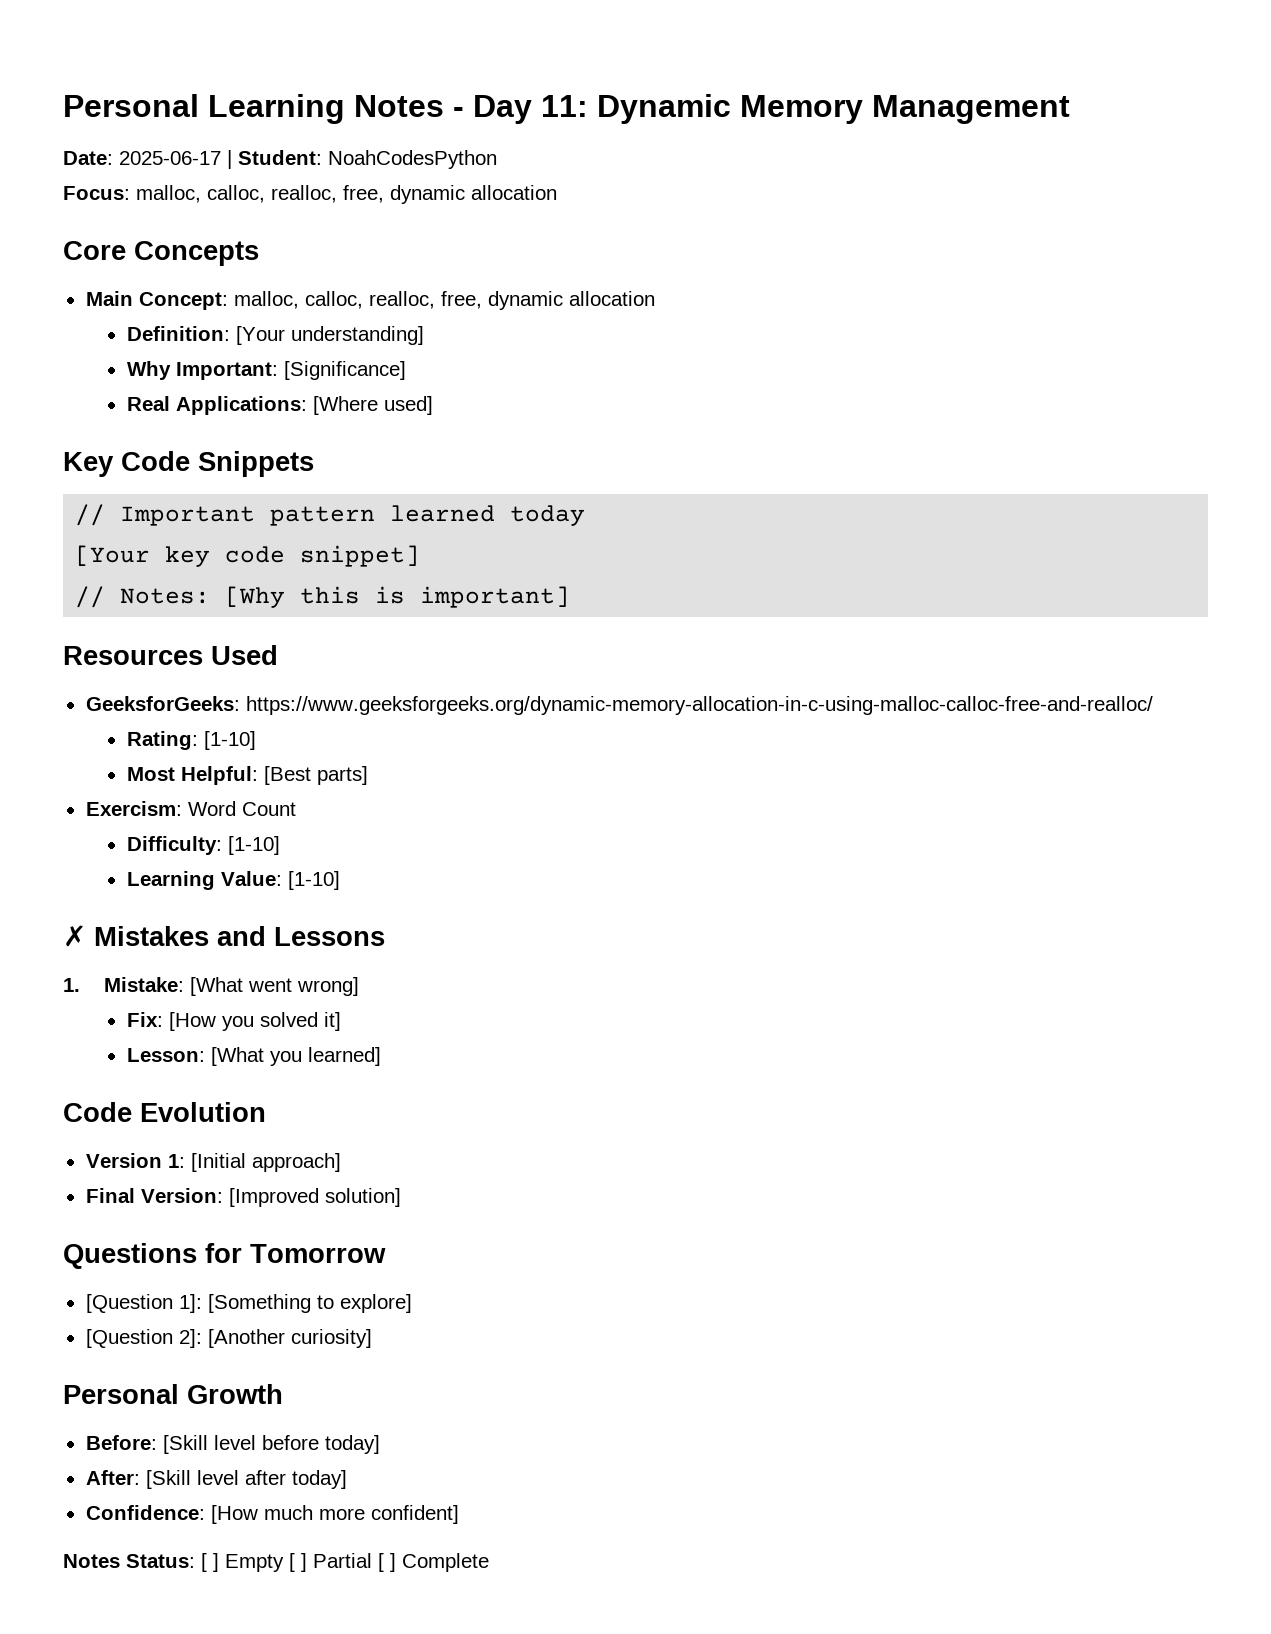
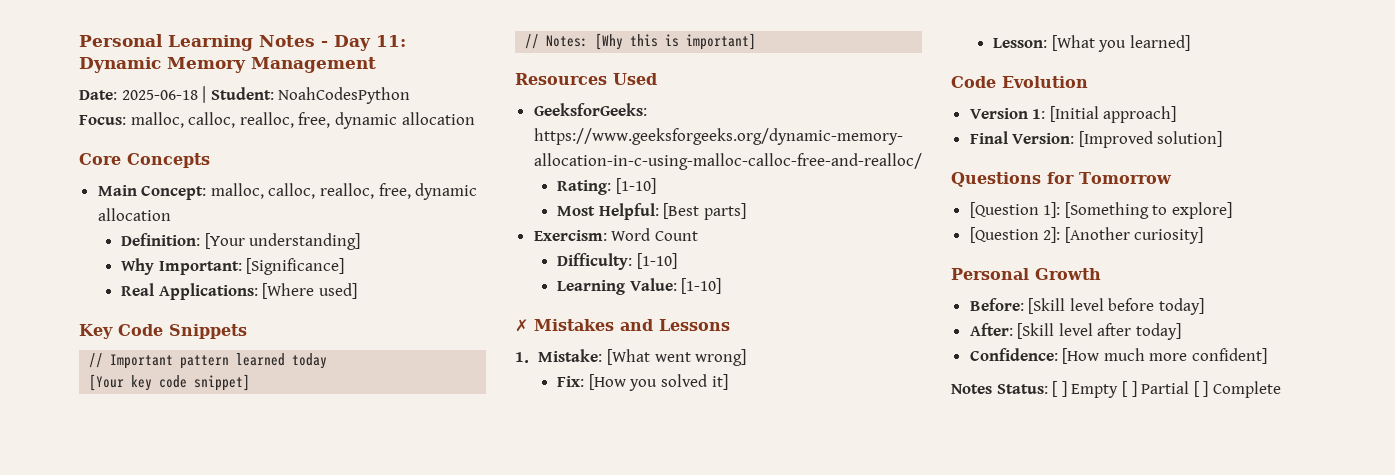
- Date: 2025-06-17 | Student: NoahCodesPython
+ Date: 2025-06-18 | Student: NoahCodesPython

